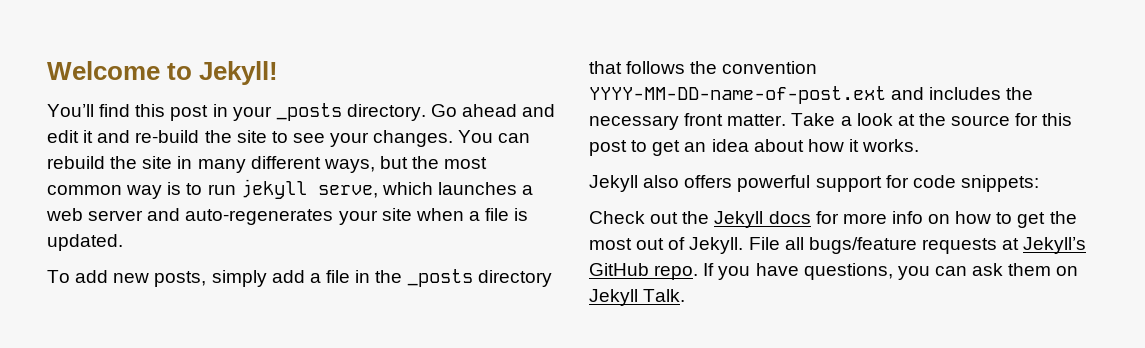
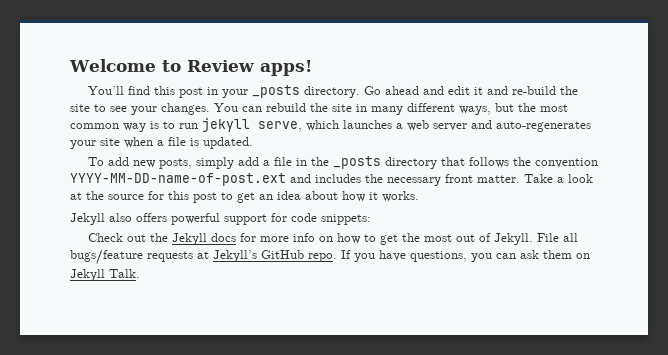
- Welcome to Jekyll!
+ Welcome to Review apps!

